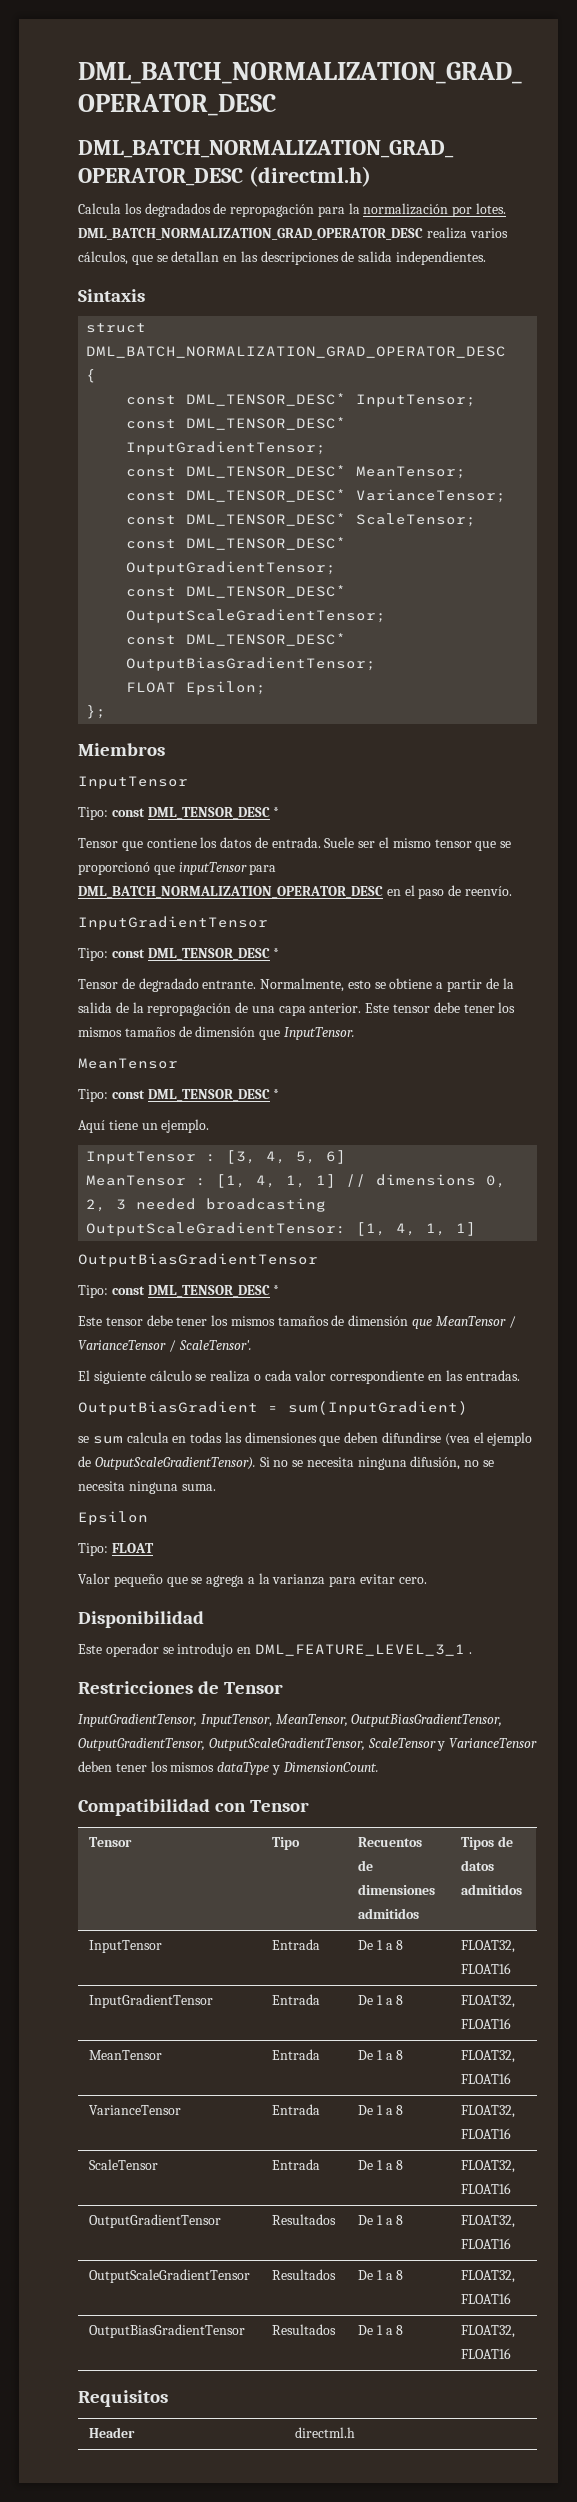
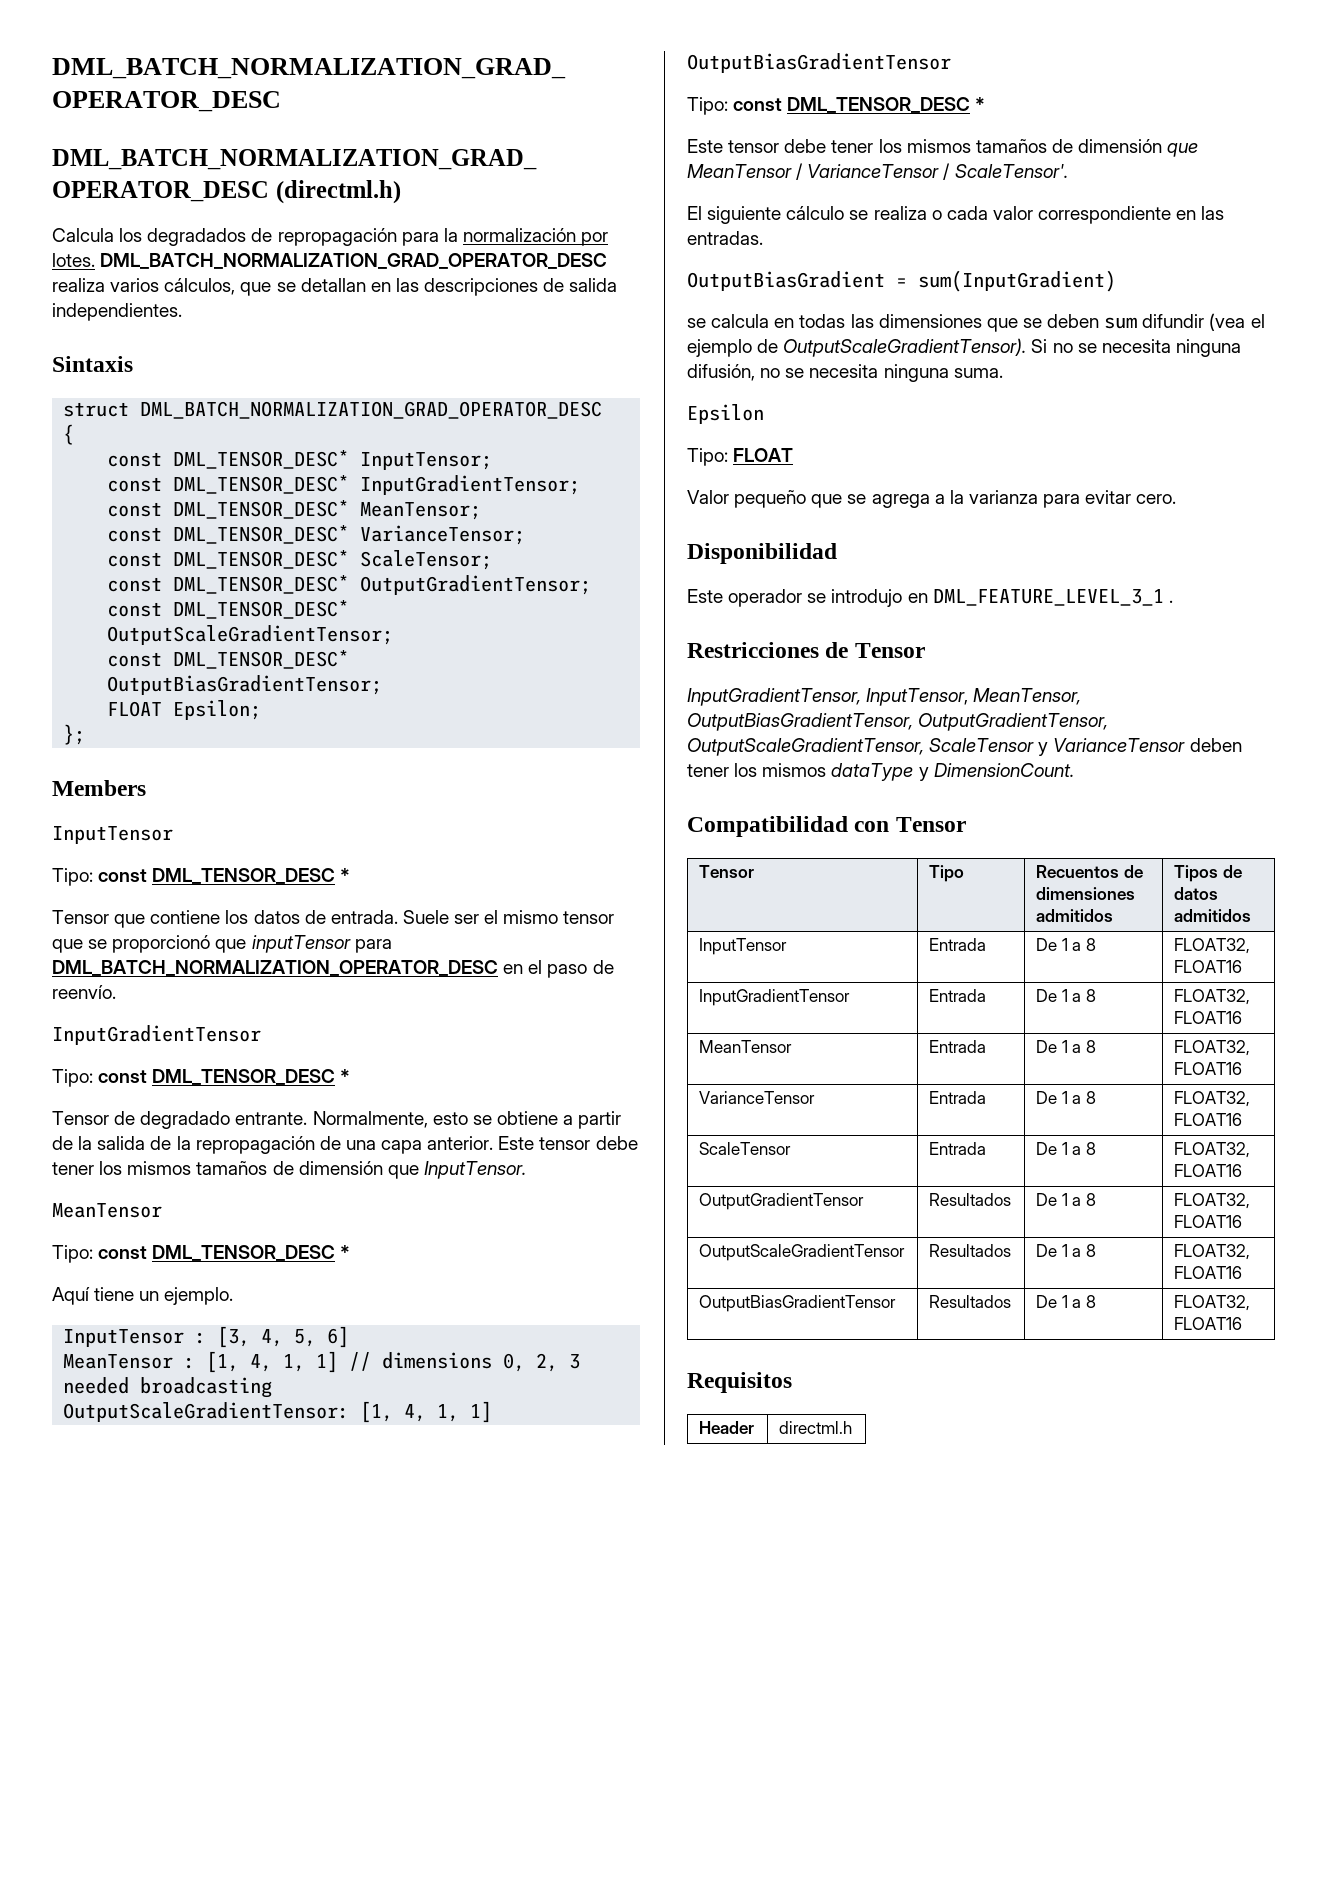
- Miembros
+ Members
- se sum calcula en todas las dimensiones que deben difundirse (vea el ejemplo de OutputScaleGradientTensor).
+ se calcula en todas las dimensiones que se deben sum difundir (vea el ejemplo de OutputScaleGradientTensor).

